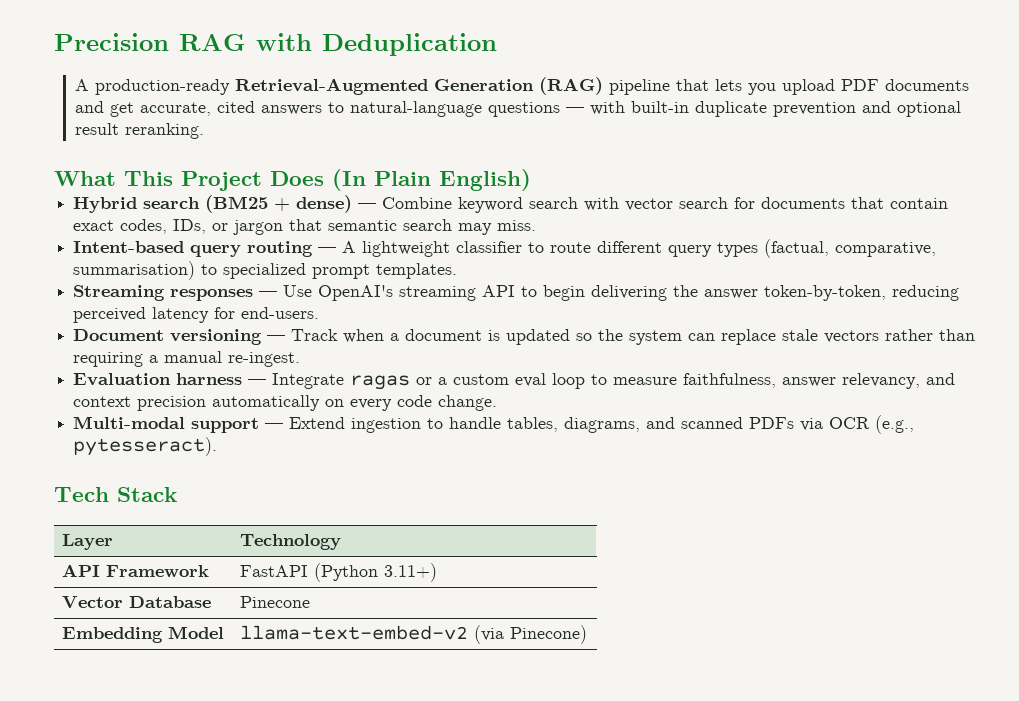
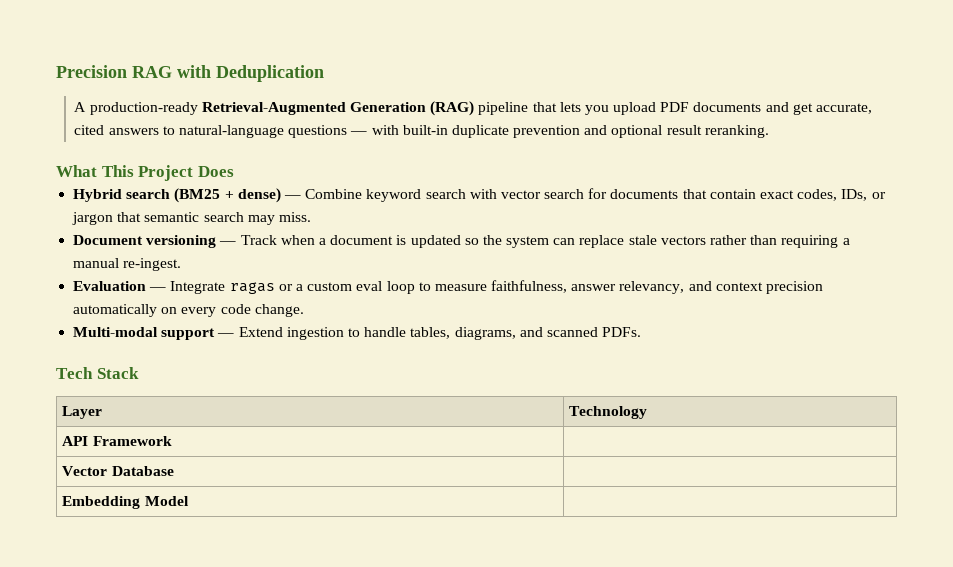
- What This Project Does (In Plain English)
+ What This Project Does
- Intent-based query routing — A lightweight classifier to route different query types (factual, comparative, summarisation) to specialized prompt templates.
- Streaming responses — Use OpenAI's streaming API to begin delivering the answer token-by-token, reducing perceived latency for end-users.
- Evaluation harness — Integrate ragas or a custom eval loop to measure faithfulness, answer relevancy, and context precision automatically on every code change.
+ Evaluation — Integrate ragas or a custom eval loop to measure faithfulness, answer relevancy, and context precision automatically on every code change.
- Multi-modal support — Extend ingestion to handle tables, diagrams, and scanned PDFs via OCR (e.g., pytesseract).
+ Multi-modal support — Extend ingestion to handle tables, diagrams, and scanned PDFs.
- API Framework | FastAPI (Python 3.11+)
+ API Framework |
- Vector Database | Pinecone
+ Vector Database |
- Embedding Model | llama-text-embed-v2 (via Pinecone)
+ Embedding Model |

